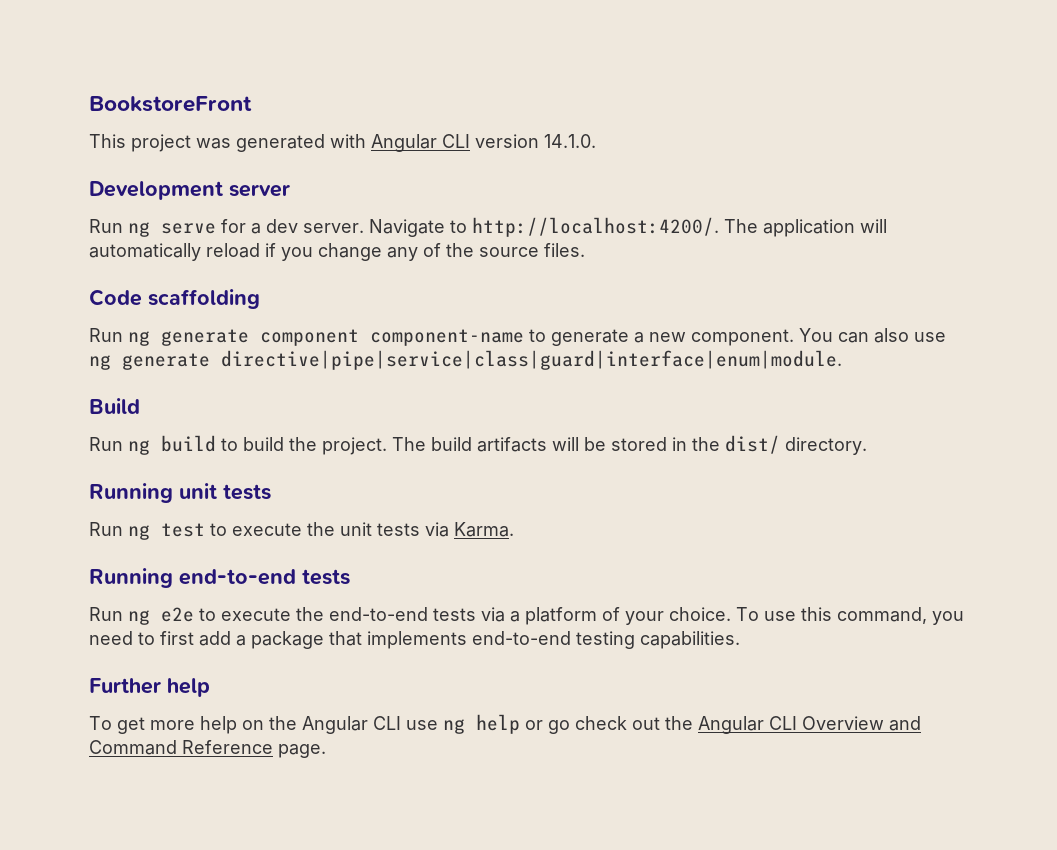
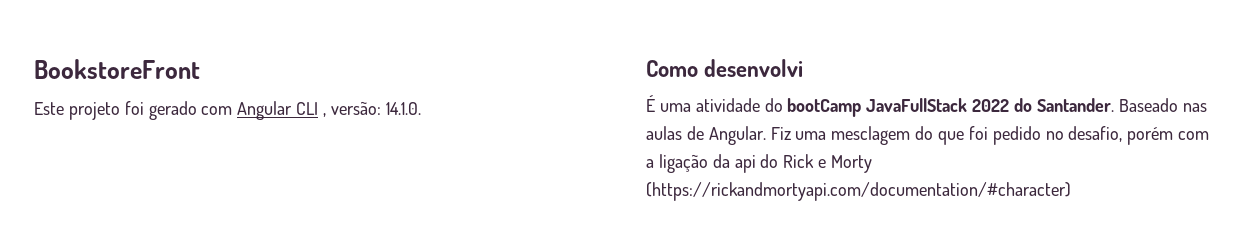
- This project was generated with Angular CLI version 14.1.0.
- Development server
- Run ng serve for a dev server. Navigate to http://localhost:4200/. The application will automatically reload if you change any of the source files.
- Code scaffolding
- Run ng generate component component-name to generate a new component. You can also use ng generate directive|pipe|service|class|guard|interface|enum|module.
- Build
- Run ng build to build the project. The build artifacts will be stored in the dist/ directory.
- Running unit tests
- Run ng test to execute the unit tests via Karma.
- Running end-to-end tests
- Run ng e2e to execute the end-to-end tests via a platform of your choice. To use this command, you need to first add a package that implements end-to-end testing capabilities.
- Further help
- To get more help on the Angular CLI use ng help or go check out the Angular CLI Overview and Command Reference page.
+ Este projeto foi gerado com Angular CLI , versão: 14.1.0.
+ Como desenvolvi
+ É uma atividade do bootCamp JavaFullStack 2022 do Santander. Baseado nas aulas de Angular. Fiz uma mesclagem do que foi pedido no desafio, porém com a ligação da api do Rick e Morty (https://rickandmortyapi.com/documentation/#character)

